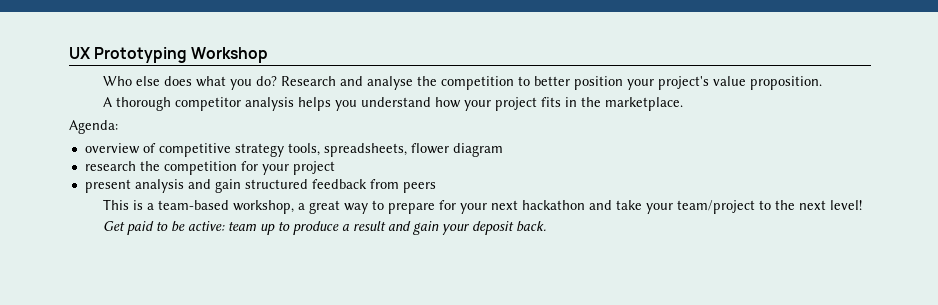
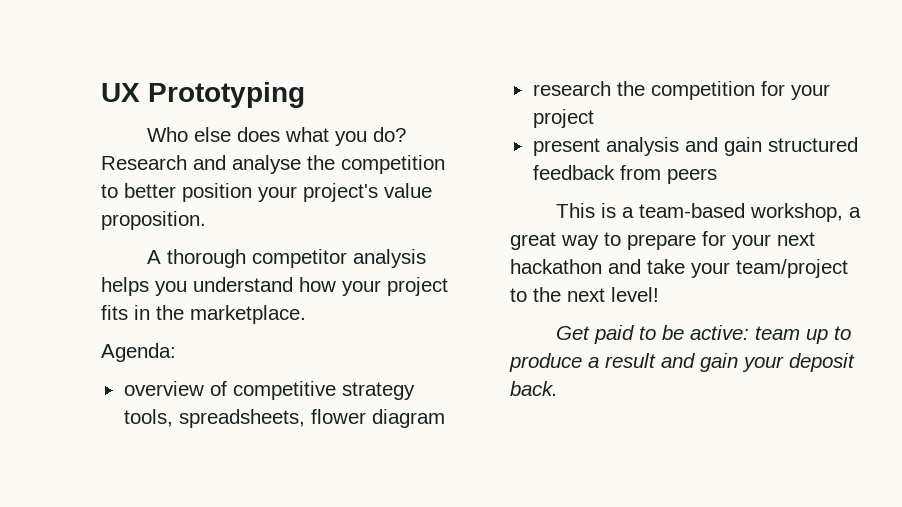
- UX Prototyping Workshop
+ UX Prototyping

